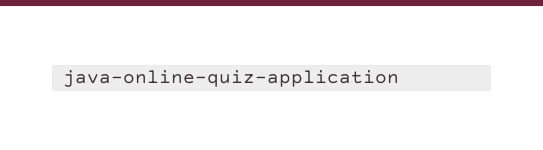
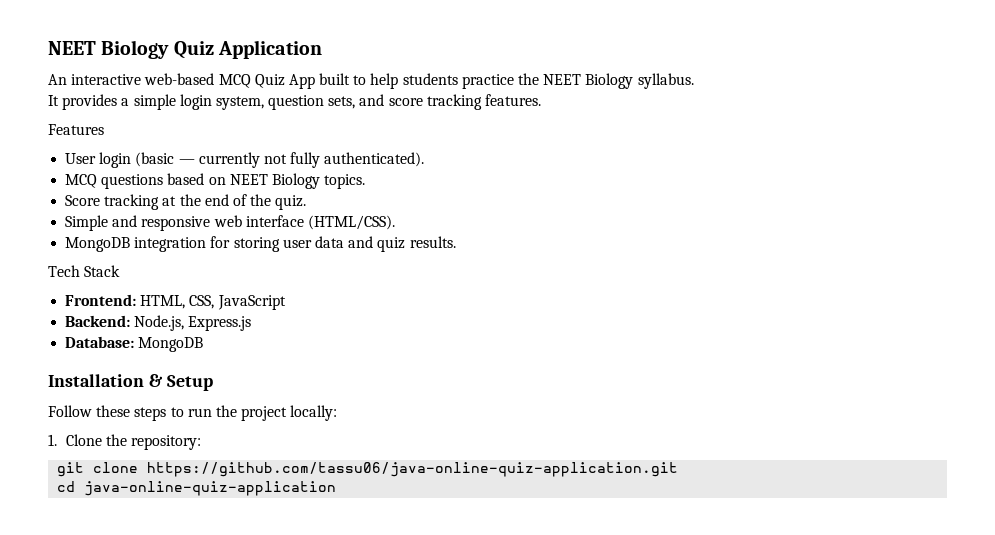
- java-online-quiz-application
+ NEET Biology Quiz Application
+ An interactive web-based MCQ Quiz App built to help students practice the NEET Biology syllabus.
+ It provides a simple login system, question sets, and score tracking features.
+ Features
+ User login (basic — currently not fully authenticated).
+ MCQ questions based on NEET Biology topics.
+ Score tracking at the end of the quiz.
+ Simple and responsive web interface (HTML/CSS).
+ MongoDB integration for storing user data and quiz results.
+ Tech Stack
+ Frontend: HTML, CSS, JavaScript
+ Backend: Node.js, Express.js
+ Database: MongoDB
+ Installation & Setup
+ Follow these steps to run the project locally:
+ 1. Clone the repository:
+ git clone https://github.com/tassu06/java-online-quiz-application.git
+ cd java-online-quiz-application

